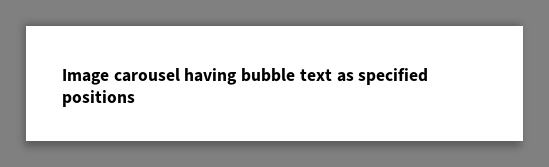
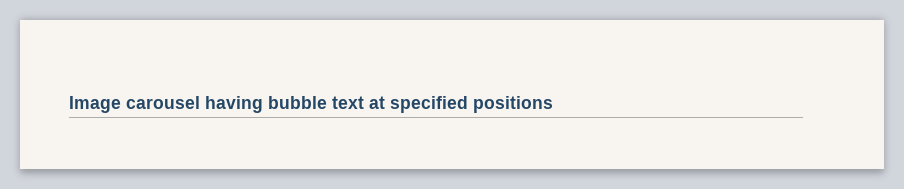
- Image carousel having bubble text as specified positions
+ Image carousel having bubble text at specified positions

